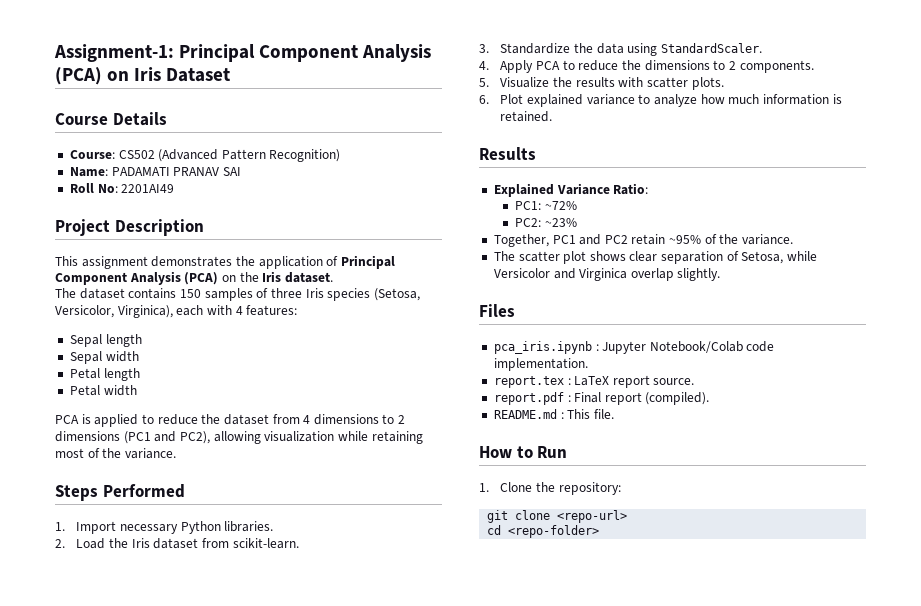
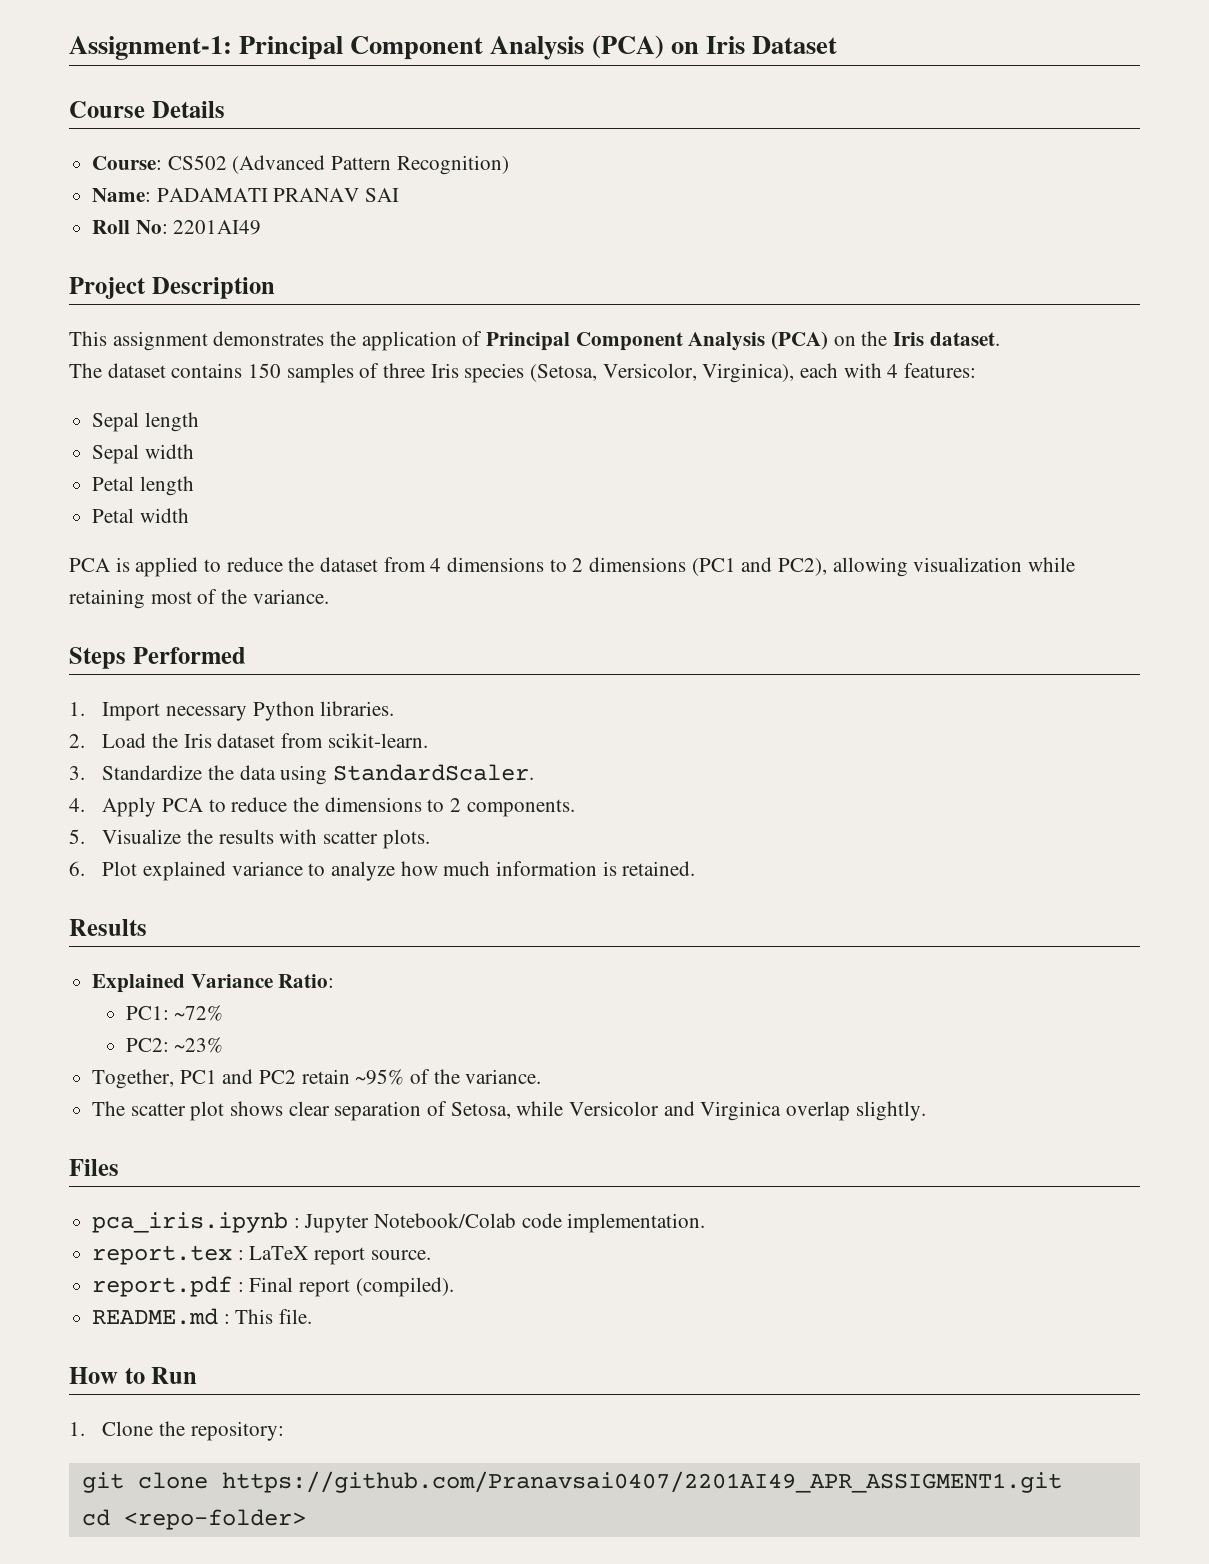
- git clone <repo-url>
+ git clone https://github.com/Pranavsai0407/2201AI49_APR_ASSIGMENT1.git

